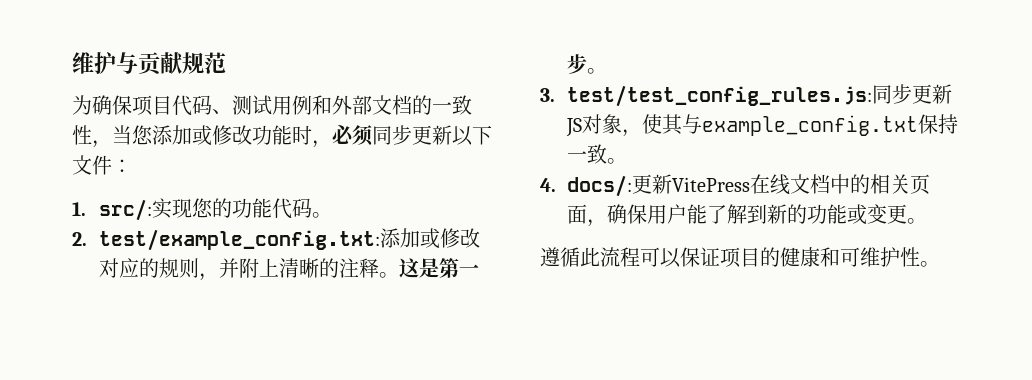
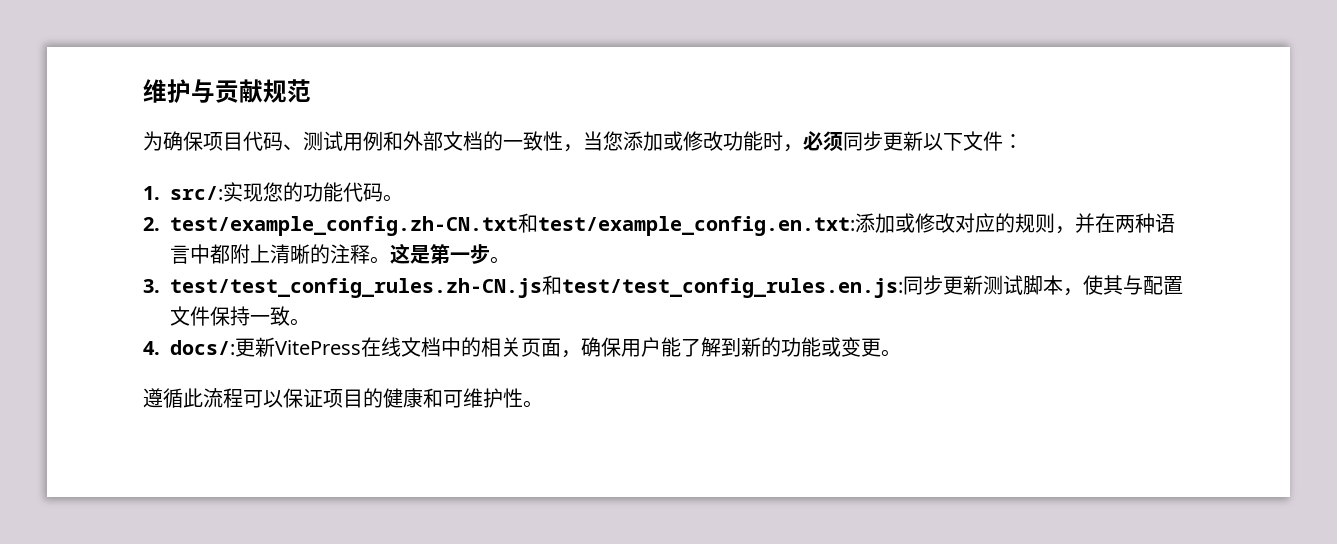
- 2. test/example_config.txt:添加或修改对应的规则，并附上清晰的注释。
+ 2. test/example_config.zh-CN.txt和test/example_config.en.txt:添加或修改对应的规则，并在两种语言中都附上清晰的注释。
- 3. test/test_config_rules.js:同步更新JS对象，使其与example_config.txt保持一致。
+ 3. test/test_config_rules.zh-CN.js和test/test_config_rules.en.js:同步更新测试脚本，使其与配置文件保持一致。

